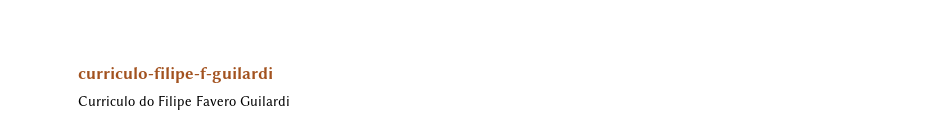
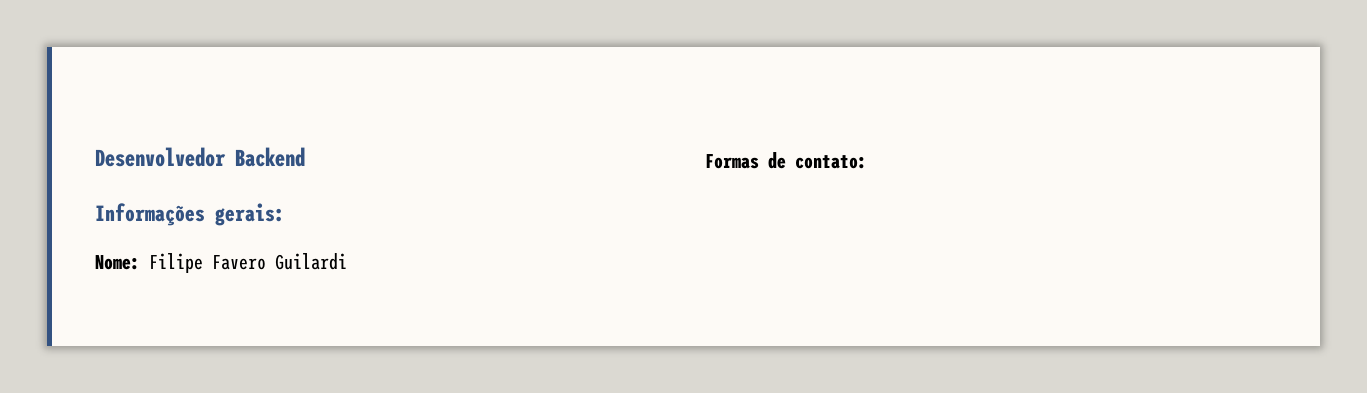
- curriculo-filipe-f-guilardi
- Curriculo do Filipe Favero Guilardi
+ Desenvolvedor Backend
+ Informações gerais:
+ Nome: Filipe Favero Guilardi
+ Formas de contato:

